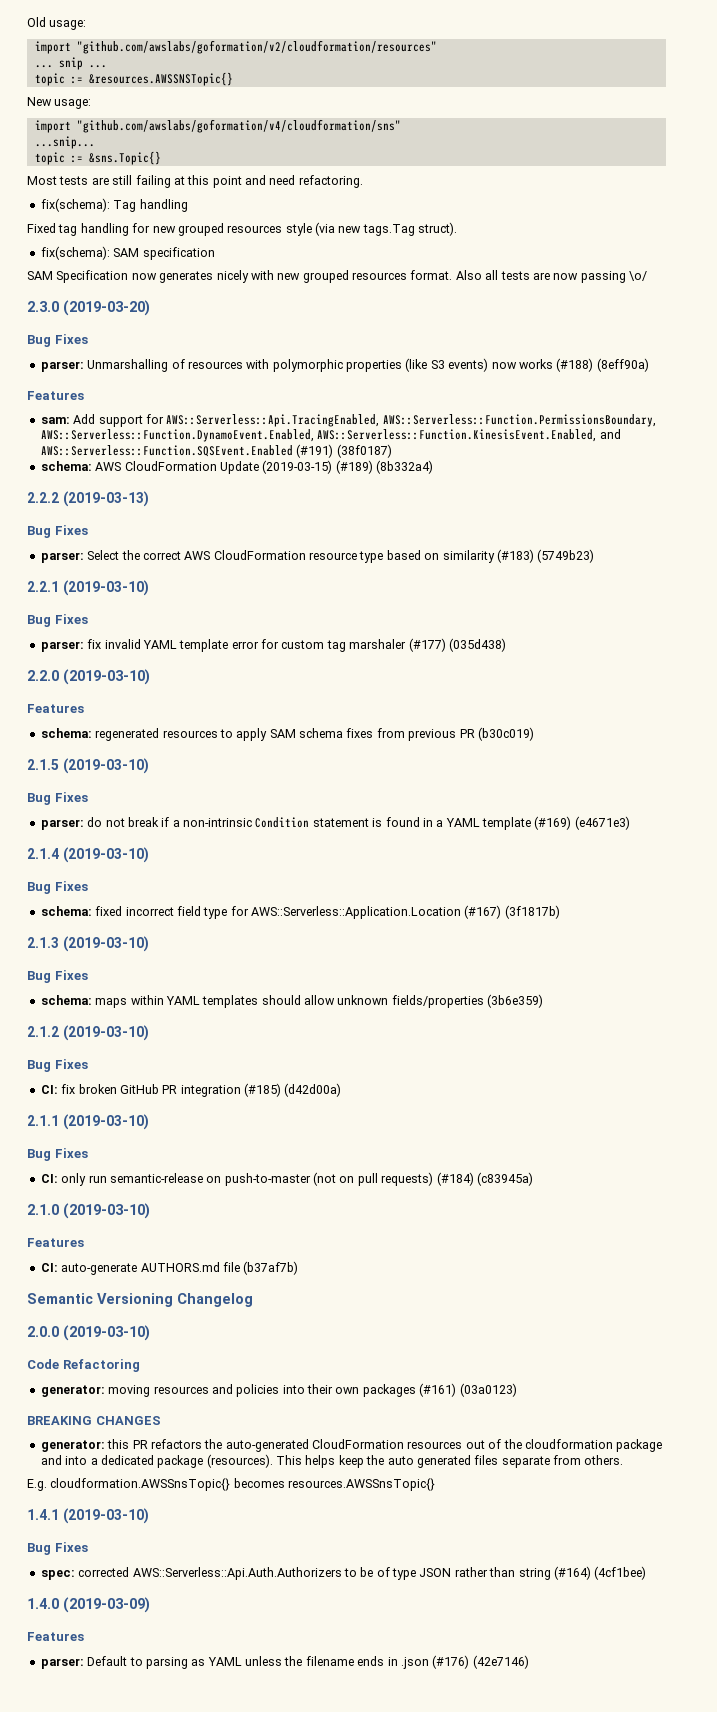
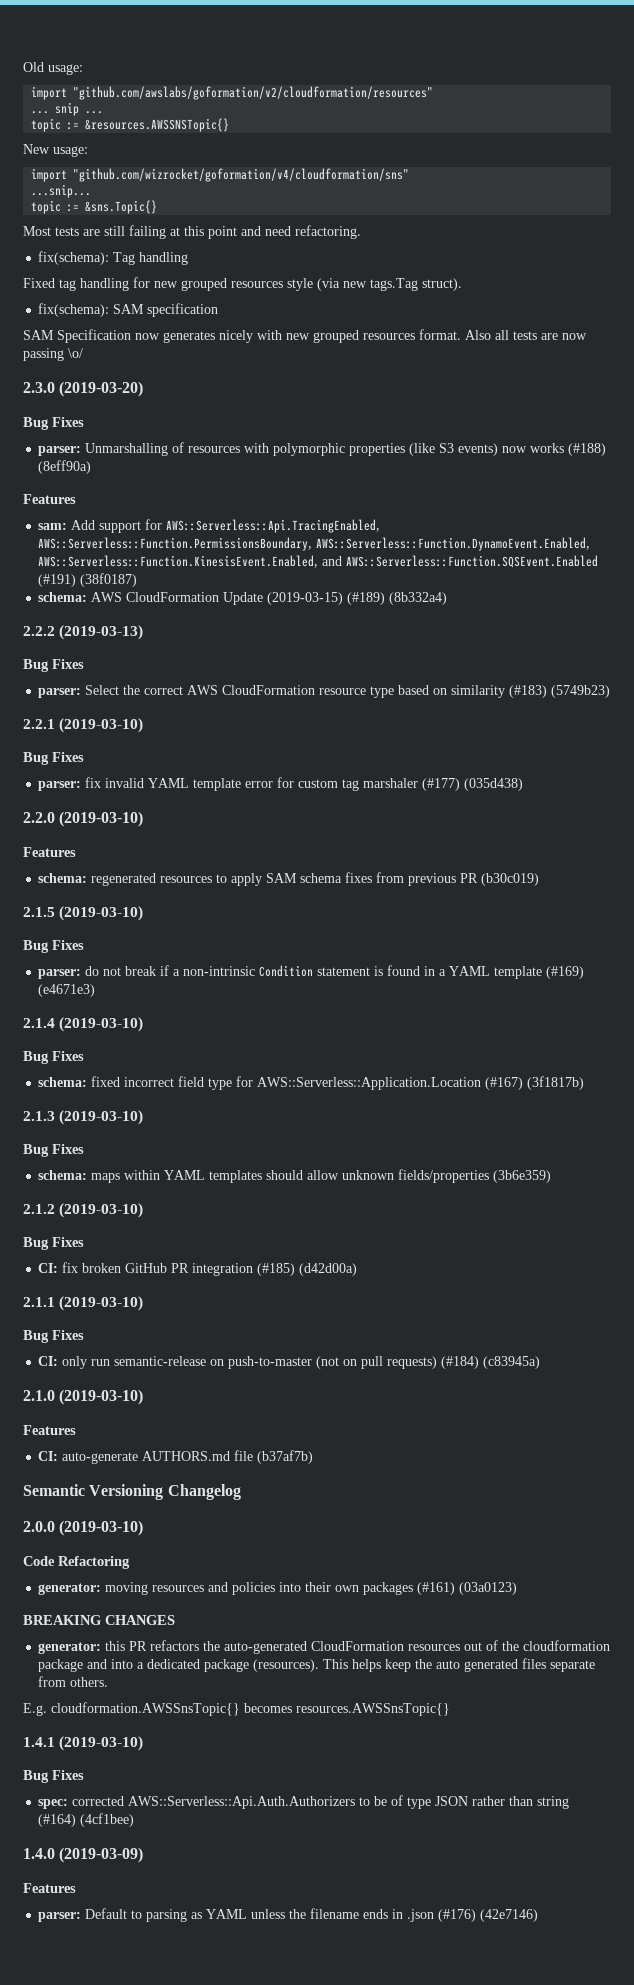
- import "github.com/awslabs/goformation/v4/cloudformation/sns"
+ import "github.com/wizrocket/goformation/v4/cloudformation/sns"

